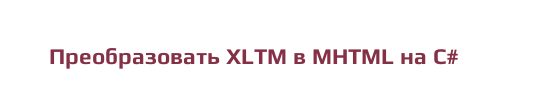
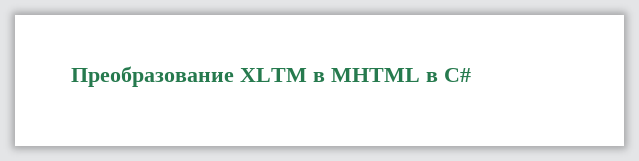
- Преобразовать XLTM в MHTML на C#
+ Преобразование XLTM в MHTML в C#

